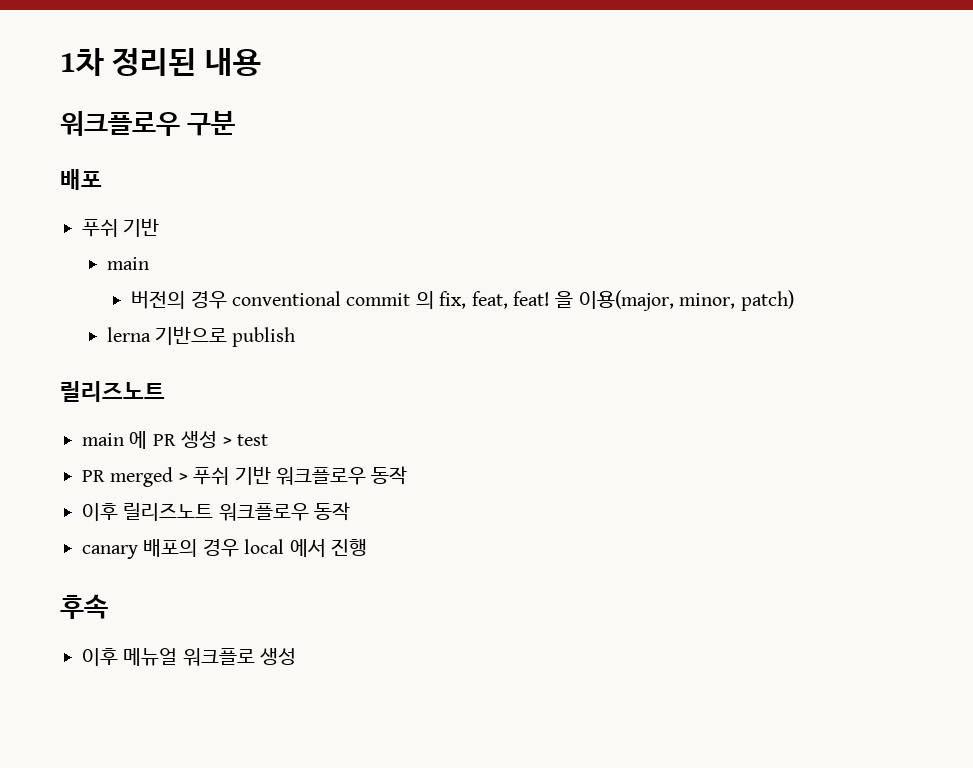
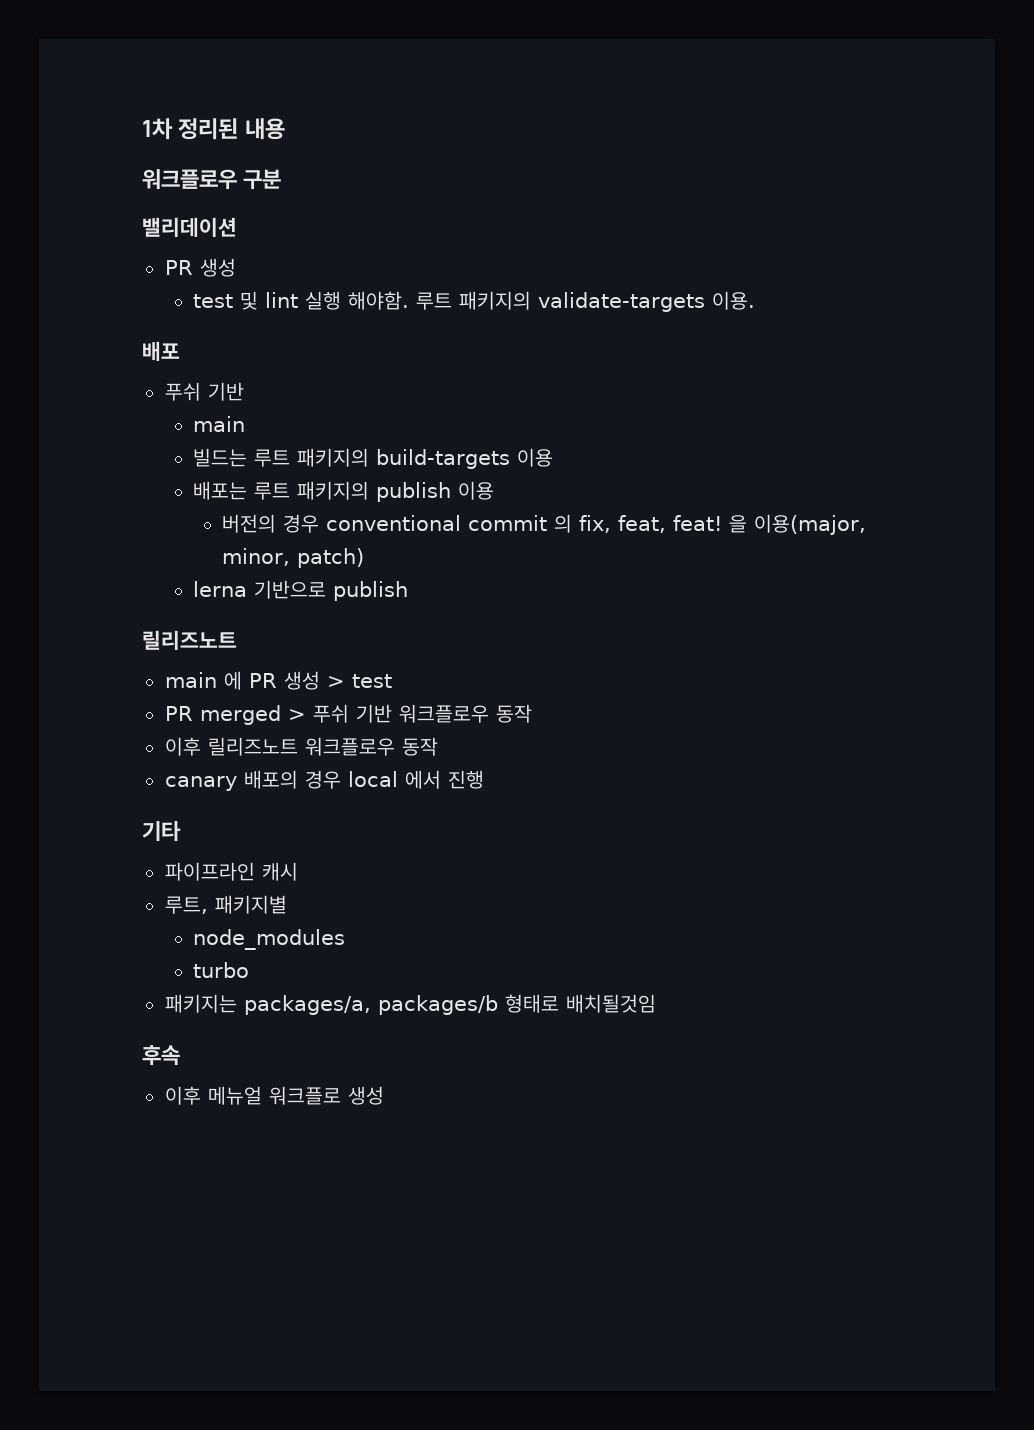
+ 밸리데이션
+ PR 생성
+ test 및 lint 실행 해야함. 루트 패키지의 validate-targets 이용.
  배포
  푸쉬 기반
  main
+ 빌드는 루트 패키지의 build-targets 이용
+ 배포는 루트 패키지의 publish 이용
+ 기타
+ 파이프라인 캐시
+ 루트, 패키지별
+ node_modules
+ turbo
+ 패키지는 packages/a, packages/b 형태로 배치될것임

